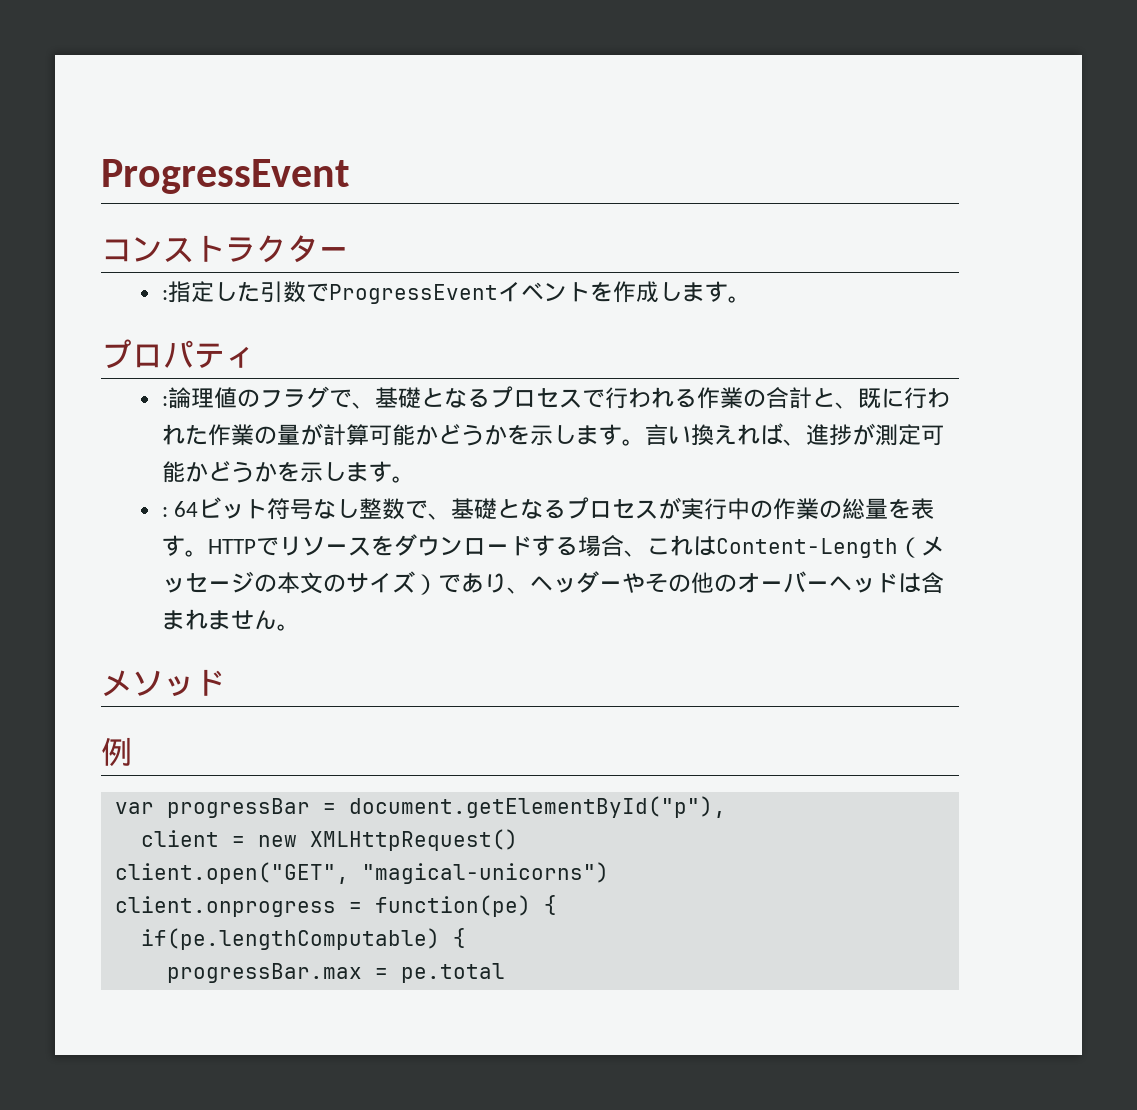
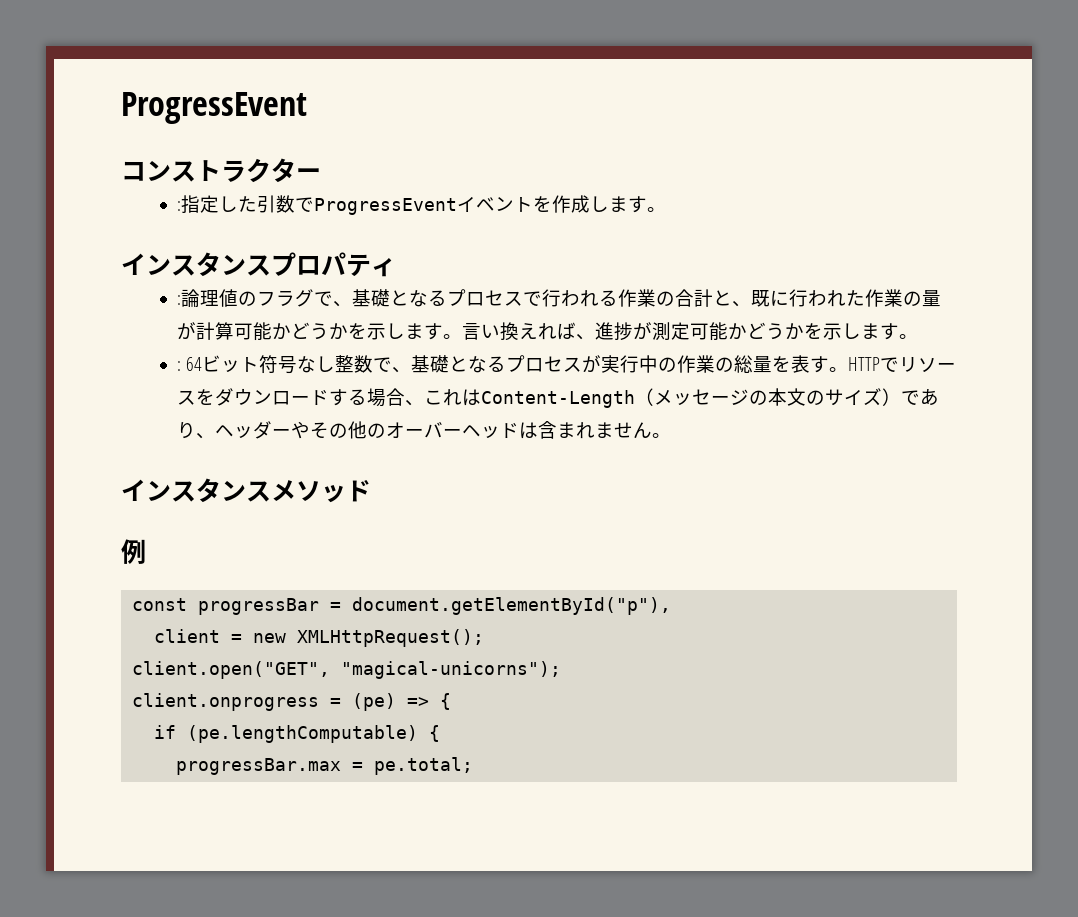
- プロパティ
+ インスタンスプロパティ
- メソッド
+ インスタンスメソッド
- var progressBar = document.getElementById("p"),
+ const progressBar = document.getElementById("p"),
- client = new XMLHttpRequest()
+ client = new XMLHttpRequest();
- client.open("GET", "magical-unicorns")
+ client.open("GET", "magical-unicorns");
- client.onprogress = function(pe) {
- if(pe.lengthComputable) {
+ client.onprogress = (pe) => {
+ if (pe.lengthComputable) {
- progressBar.max = pe.total
+ progressBar.max = pe.total;

